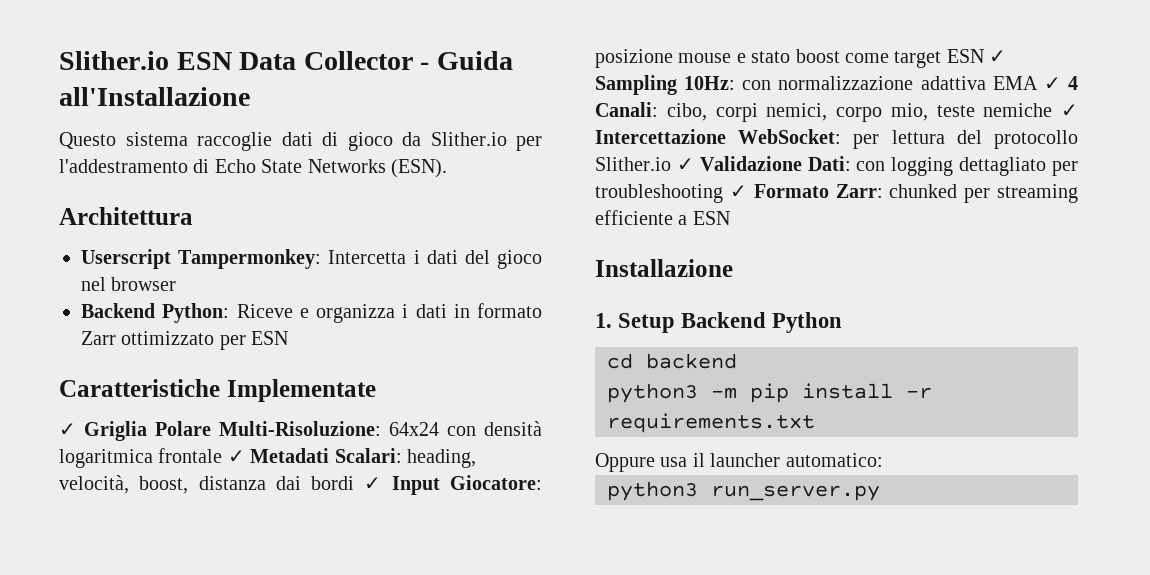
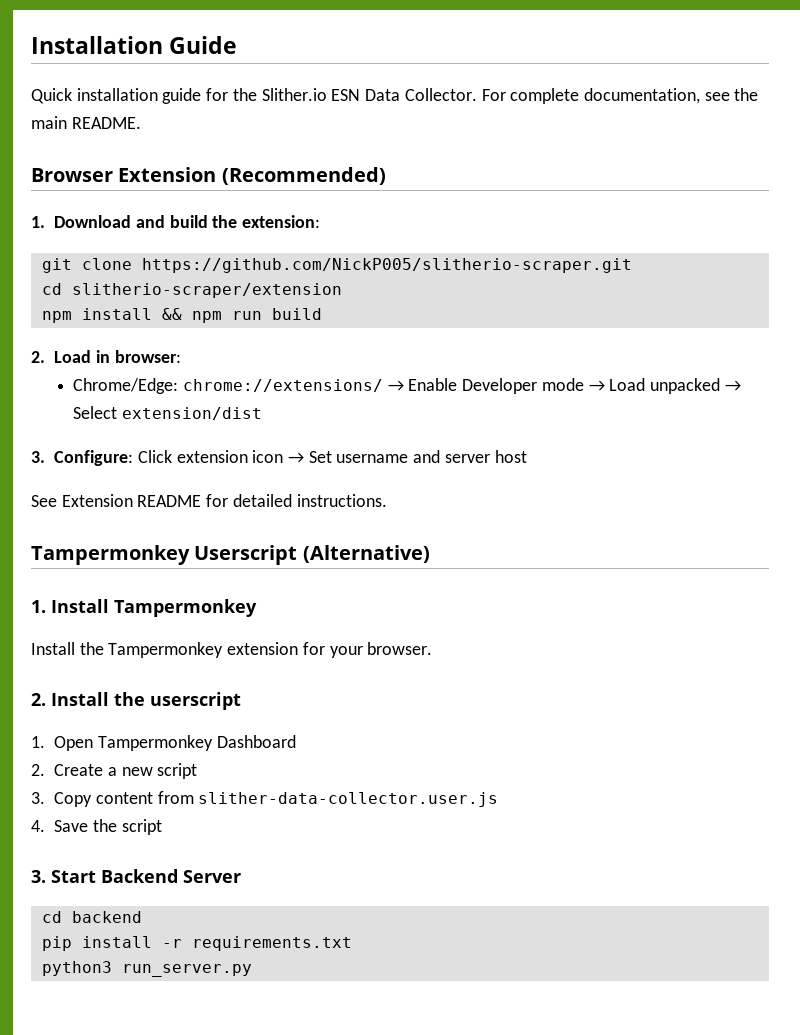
- Slither.io ESN Data Collector - Guida all'Installazione
- Questo sistema raccoglie dati di gioco da Slither.io per l'addestramento di Echo State Networks (ESN).
- Architettura
- Userscript Tampermonkey: Intercetta i dati del gioco nel browser
- Backend Python: Riceve e organizza i dati in formato Zarr ottimizzato per ESN
- Caratteristiche Implementate
- ✓ Griglia Polare Multi-Risoluzione: 64x24 con densità logaritmica frontale ✓ Metadati Scalari: heading, velocità, boost, distanza dai bordi ✓ Input Giocatore: posizione mouse e stato boost come target ESN ✓ Sampling 10Hz: con normalizzazione adattiva EMA ✓ 4 Canali: cibo, corpi nemici, corpo mio, teste nemiche ✓ Intercettazione WebSocket: per lettura del protocollo Slither.io ✓ Validazione Dati: con logging dettagliato per troubleshooting ✓ Formato Zarr: chunked per streaming efficiente a ESN
- Installazione
- 1. Setup Backend Python
+ Installation Guide
+ Quick installation guide for the Slither.io ESN Data Collector. For complete documentation, see the main README.
+ Browser Extension (Recommended)
+ 1. Download and build the extension:
+ git clone https://github.com/NickP005/slitherio-scraper.git
+ cd slitherio-scraper/extension
+ npm install && npm run build
+ 2. Load in browser:
+ Chrome/Edge: chrome://extensions/ → Enable Developer mode → Load unpacked → Select extension/dist
+ 3. Configure: Click extension icon → Set username and server host
+ See Extension README for detailed instructions.
+ Tampermonkey Userscript (Alternative)
+ 1. Install Tampermonkey
+ Install the Tampermonkey extension for your browser.
+ 2. Install the userscript
+ 1. Open Tampermonkey Dashboard
+ 2. Create a new script
+ 3. Copy content from slither-data-collector.user.js
+ 4. Save the script
+ 3. Start Backend Server
- python3 -m pip install -r requirements.txt
+ pip install -r requirements.txt
- Oppure usa il launcher automatico:

